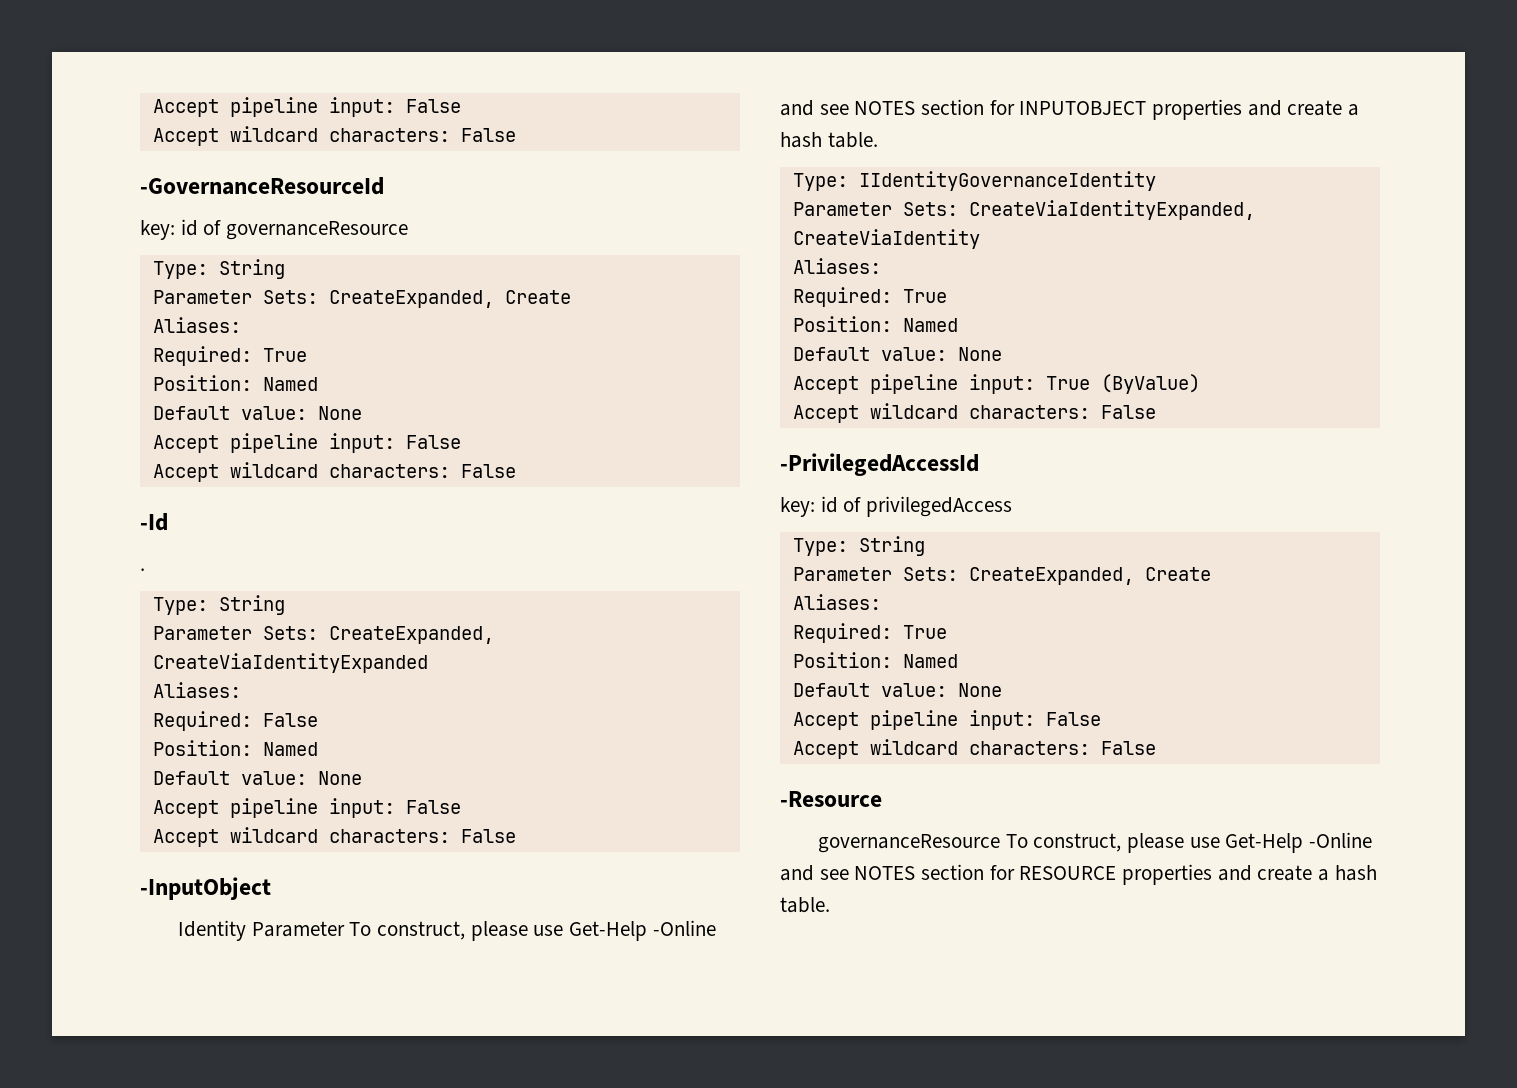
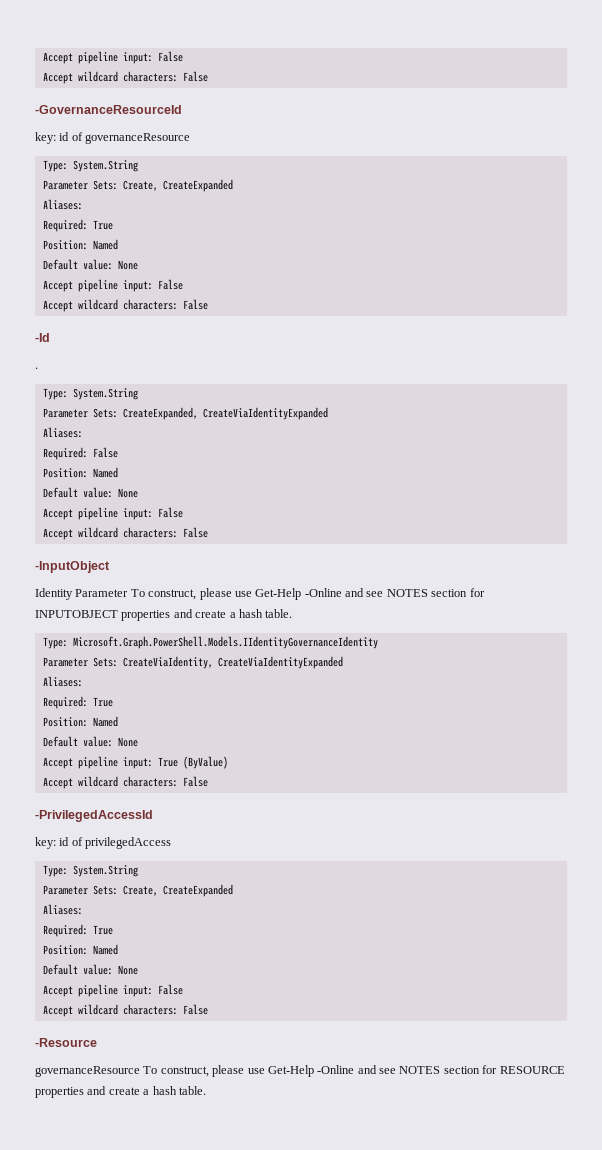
  key: id of governanceResource
- Type: String
- Parameter Sets: CreateExpanded, Create
+ Type: System.String
+ Parameter Sets: Create, CreateExpanded
  .
- Type: String
+ Type: System.String
- Type: IIdentityGovernanceIdentity
- Parameter Sets: CreateViaIdentityExpanded, CreateViaIdentity
+ Type: Microsoft.Graph.PowerShell.Models.IIdentityGovernanceIdentity
+ Parameter Sets: CreateViaIdentity, CreateViaIdentityExpanded
  key: id of privilegedAccess
- Type: String
- Parameter Sets: CreateExpanded, Create
+ Type: System.String
+ Parameter Sets: Create, CreateExpanded

